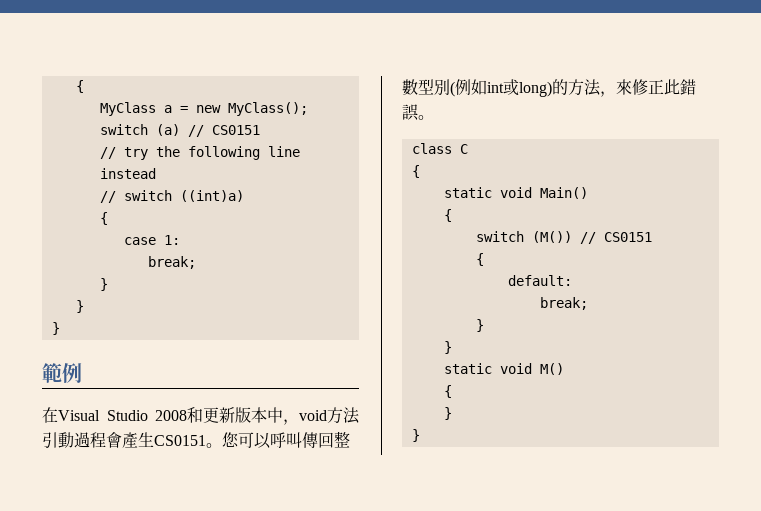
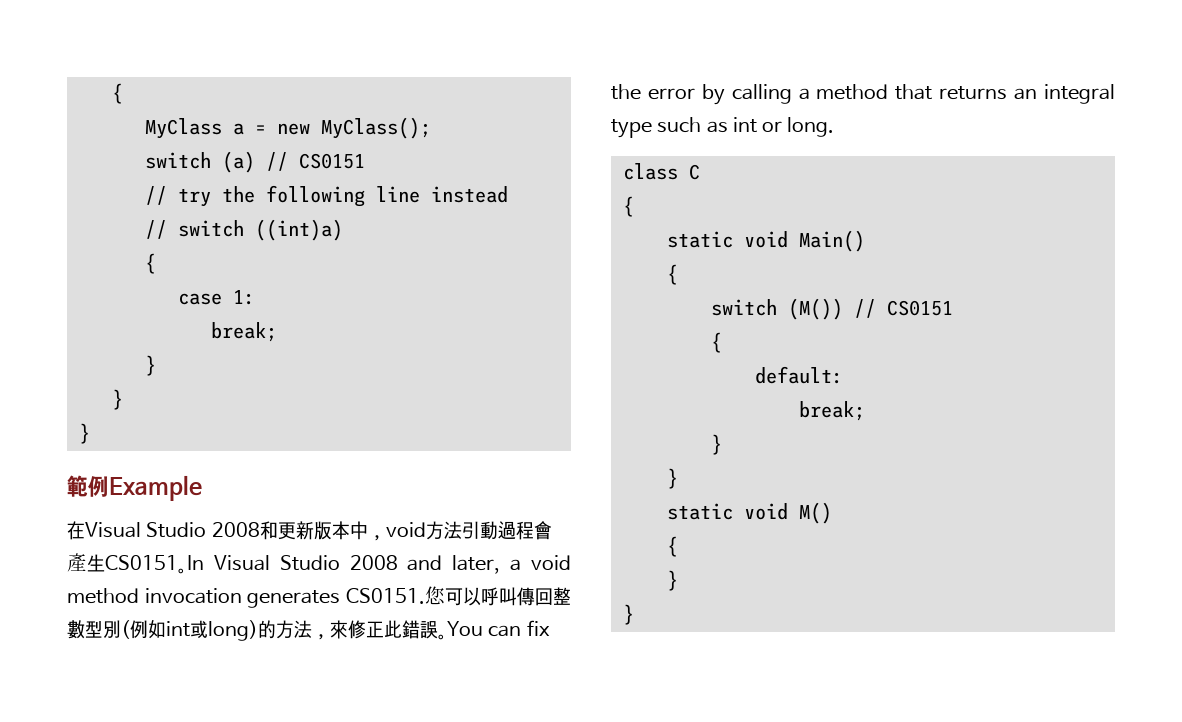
- 範例
+ 範例Example
+ In Visual Studio 2008 and later, a void method invocation generates CS0151.
+ You can fix the error by calling a method that returns an integral type such as int or long.

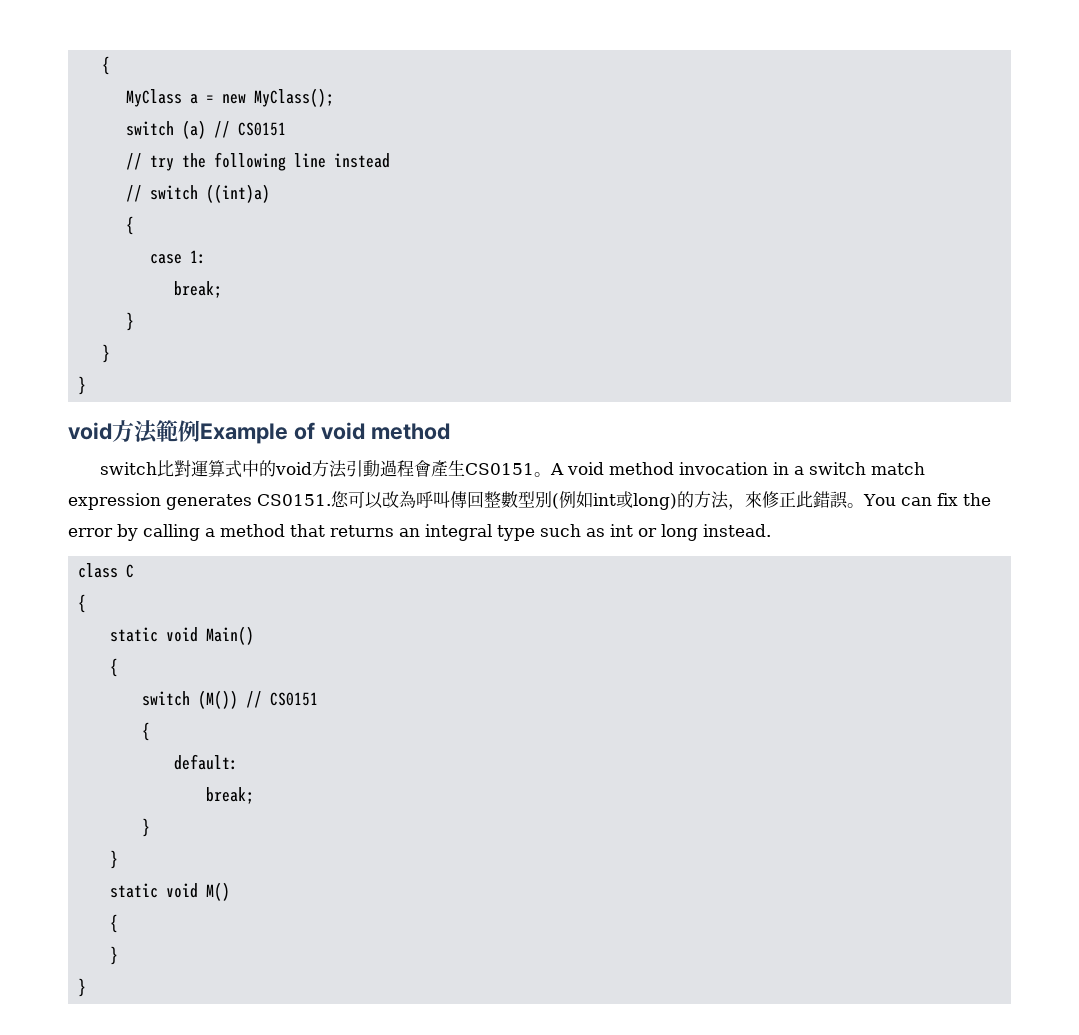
- 範例Example
- 在Visual Studio 2008和更新版本中，void方法引動過程會產生CS0151。
+ void方法範例Example of void method
+ switch比對運算式中的void方法引動過程會產生CS0151。
- In Visual Studio 2008 and later, a void method invocation generates CS0151.
+ A void method invocation in a switch match expression generates CS0151.
- 您可以呼叫傳回整數型別(例如int或long)的方法，來修正此錯誤。
+ 您可以改為呼叫傳回整數型別(例如int或long)的方法，來修正此錯誤。
- You can fix the error by calling a method that returns an integral type such as int or long.
+ You can fix the error by calling a method that returns an integral type such as int or long instead.

